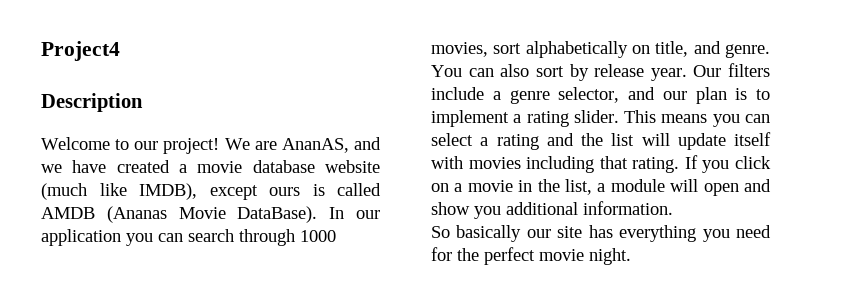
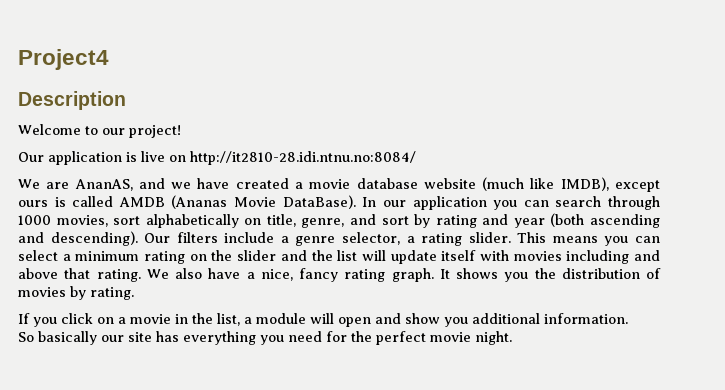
- Welcome to our project! We are AnanAS, and we have created a movie database website (much like IMDB), except ours is called AMDB (Ananas Movie DataBase).
+ Welcome to our project!
+ Our application is live on http://it2810-28.idi.ntnu.no:8084/
+ We are AnanAS, and we have created a movie database website (much like IMDB), except ours is called AMDB (Ananas Movie DataBase).
- In our application you can search through 1000 movies, sort alphabetically on title, and genre. You can also sort by release year.
+ In our application you can search through 1000 movies, sort alphabetically on title, genre, and sort by rating and year (both ascending and descending).
- Our filters include a genre selector, and our plan is to implement a rating slider.
+ Our filters include a genre selector, a rating slider.
- This means you can select a rating and the list will update itself with movies including that rating. If you click on a movie in the list, a module will open and show you additional information.
+ This means you can select a minimum rating on the slider and the list will update itself with movies including and above that rating. We also have a nice, fancy rating graph. It shows you the distribution of movies by rating.
+ If you click on a movie in the list, a module will open and show you additional information.

